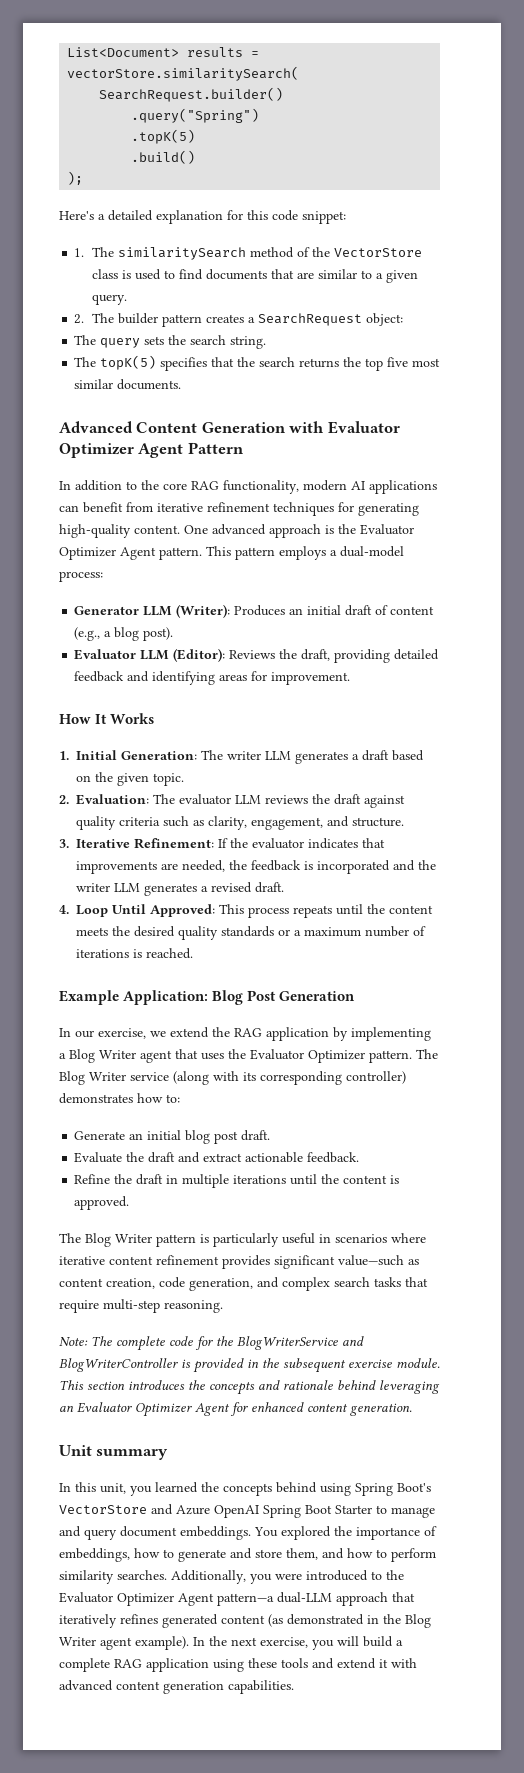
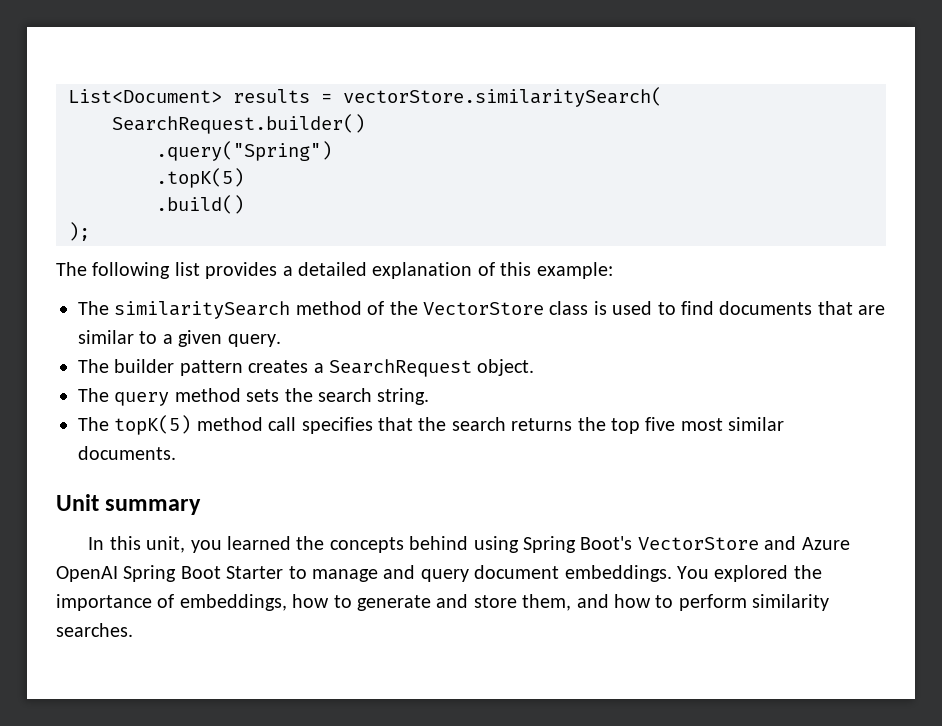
- Here's a detailed explanation for this code snippet:
- 1. The similaritySearch method of the VectorStore class is used to find documents that are similar to a given query.
+ The following list provides a detailed explanation of this example:
+ The similaritySearch method of the VectorStore class is used to find documents that are similar to a given query.
- 2. The builder pattern creates a SearchRequest object:
+ The builder pattern creates a SearchRequest object.
- The query sets the search string.
+ The query method sets the search string.
- The topK(5) specifies that the search returns the top five most similar documents.
+ The topK(5) method call specifies that the search returns the top five most similar documents.
- Advanced Content Generation with Evaluator Optimizer Agent Pattern
- In addition to the core RAG functionality, modern AI applications can benefit from iterative refinement techniques for generating high-quality content. One advanced approach is the Evaluator Optimizer Agent pattern. This pattern employs a dual-model process:
- Generator LLM (Writer): Produces an initial draft of content (e.g., a blog post).
- Evaluator LLM (Editor): Reviews the draft, providing detailed feedback and identifying areas for improvement.
- How It Works
- 1. Initial Generation: The writer LLM generates a draft based on the given topic.
- 2. Evaluation: The evaluator LLM reviews the draft against quality criteria such as clarity, engagement, and structure.
- 3. Iterative Refinement: If the evaluator indicates that improvements are needed, the feedback is incorporated and the writer LLM generates a revised draft.
- 4. Loop Until Approved: This process repeats until the content meets the desired quality standards or a maximum number of iterations is reached.
- Example Application: Blog Post Generation
- In our exercise, we extend the RAG application by implementing a Blog Writer agent that uses the Evaluator Optimizer pattern. The Blog Writer service (along with its corresponding controller) demonstrates how to:
- Generate an initial blog post draft.
- Evaluate the draft and extract actionable feedback.
- Refine the draft in multiple iterations until the content is approved.
- The Blog Writer pattern is particularly useful in scenarios where iterative content refinement provides significant value—such as content creation, code generation, and complex search tasks that require multi-step reasoning.
- Note: The complete code for the BlogWriterService and BlogWriterController is provided in the subsequent exercise module. This section introduces the concepts and rationale behind leveraging an Evaluator Optimizer Agent for enhanced content generation.
- Additionally, you were introduced to the Evaluator Optimizer Agent pattern—a dual-LLM approach that iteratively refines generated content (as demonstrated in the Blog Writer agent example). In the next exercise, you will build a complete RAG application using these tools and extend it with advanced content generation capabilities.

